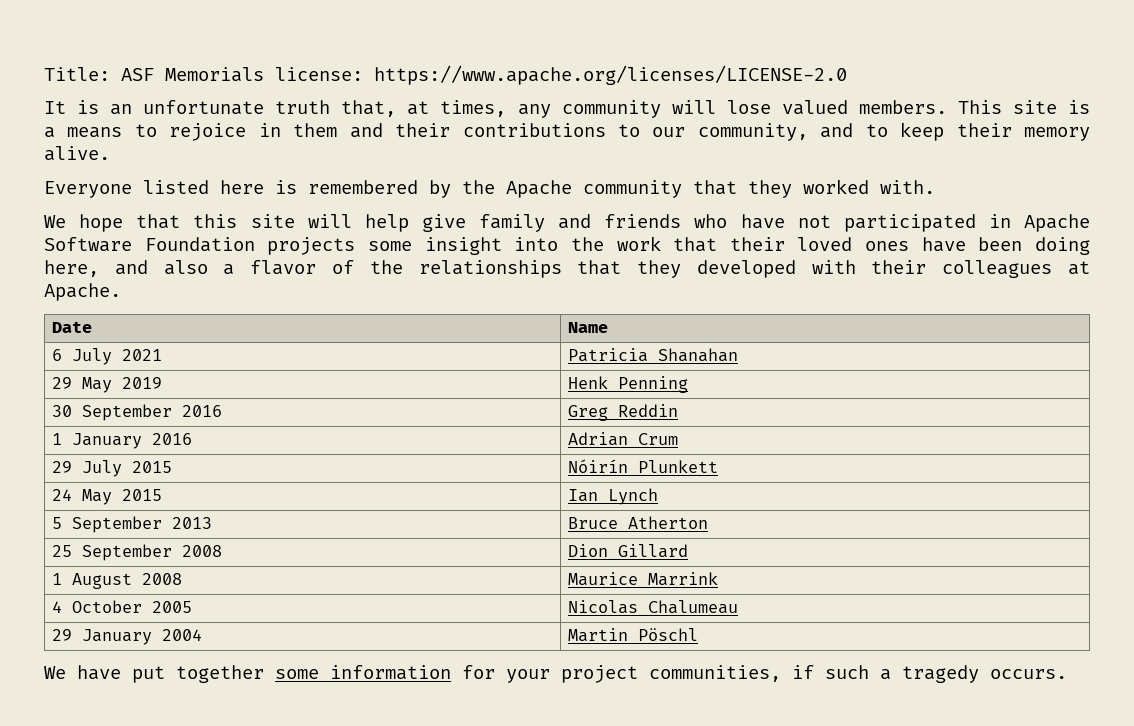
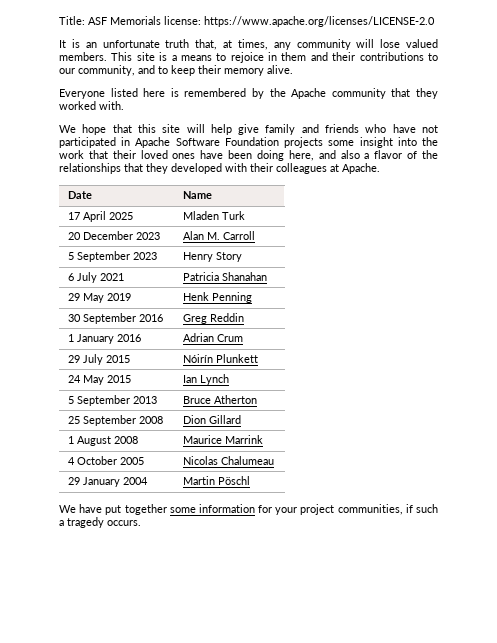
+ 17 April 2025 | Mladen Turk
+ 20 December 2023 | Alan M. Carroll
+ 5 September 2023 | Henry Story

